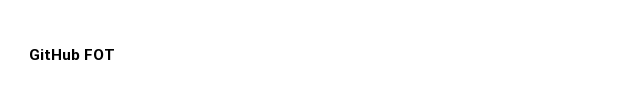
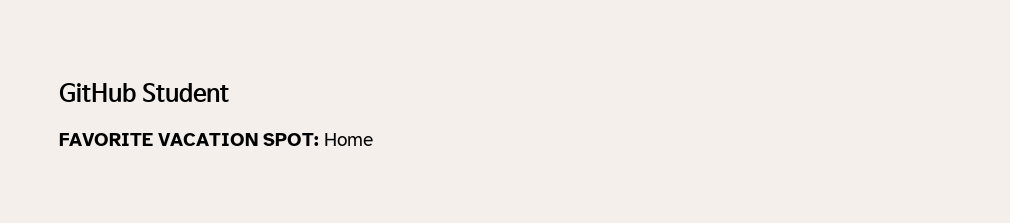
- GitHub FOT
+ GitHub Student
+ FAVORITE VACATION SPOT: Home

